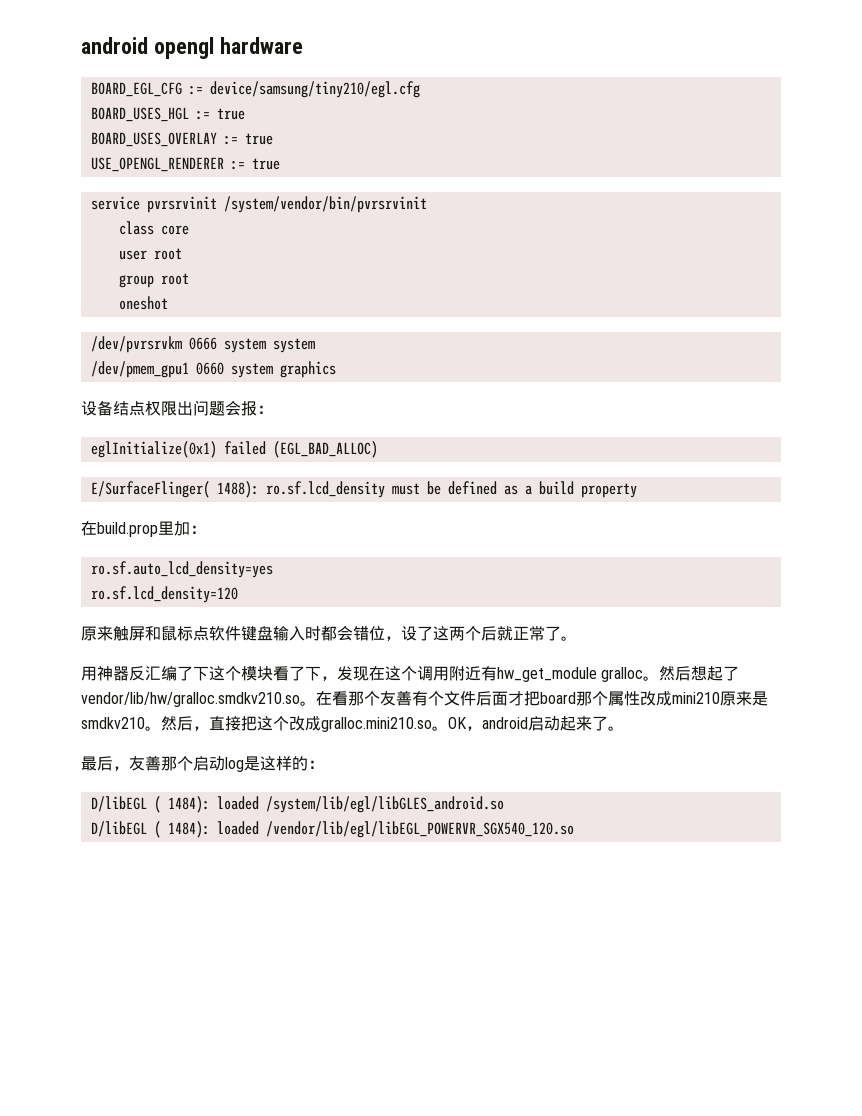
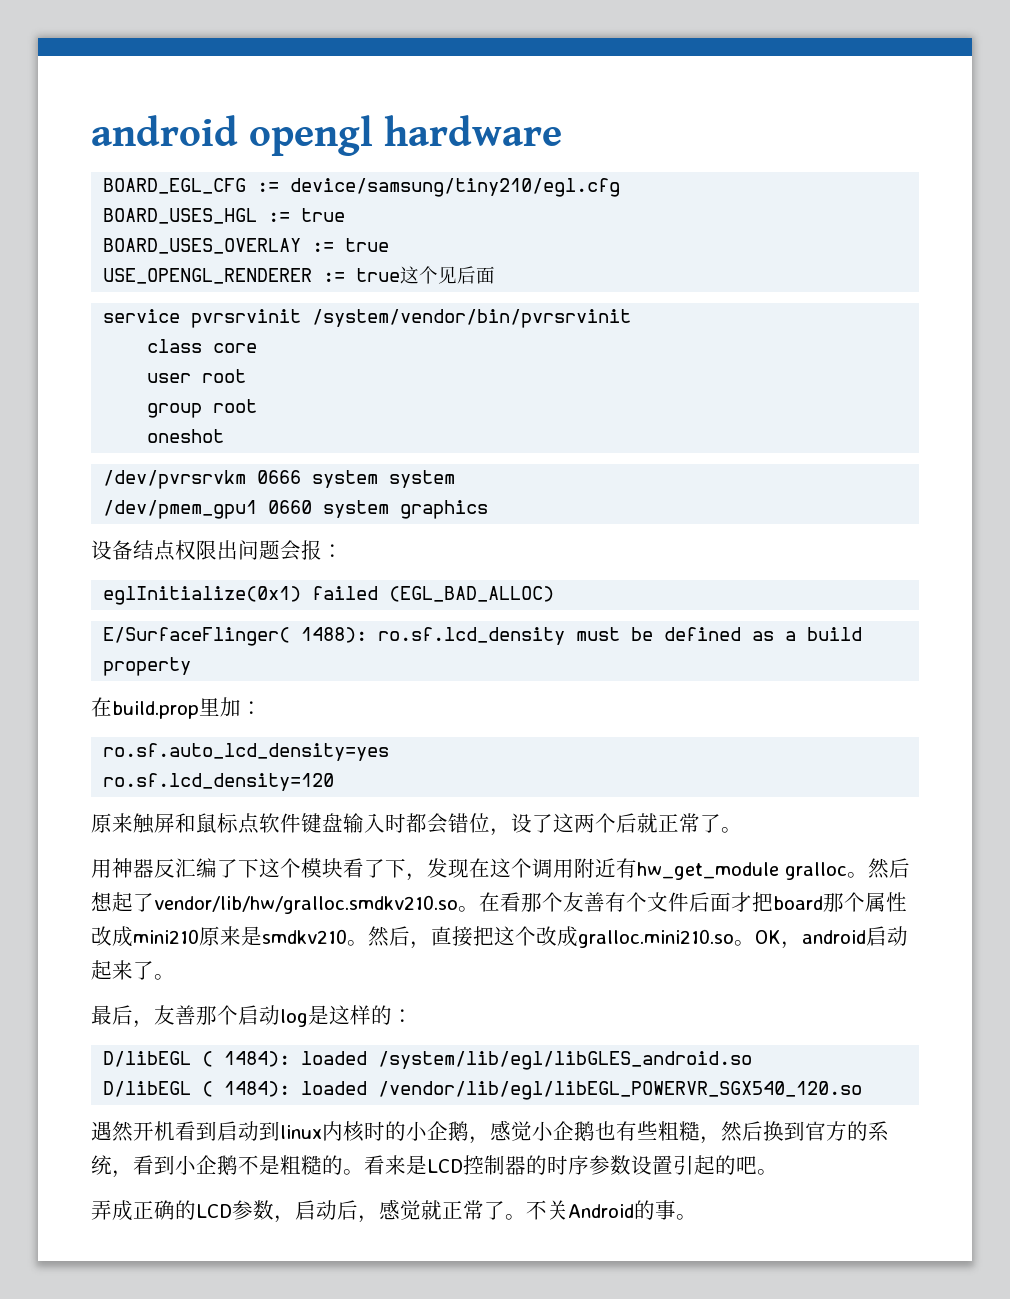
- USE_OPENGL_RENDERER := true
+ USE_OPENGL_RENDERER := true这个见后面
+ 遇然开机看到启动到linux内核时的小企鹅，感觉小企鹅也有些粗糙，然后换到官方的系统，看到小企鹅不是粗糙的。看来是LCD控制器的时序参数设置引起的吧。
+ 弄成正确的LCD参数，启动后，感觉就正常了。不关Android的事。

